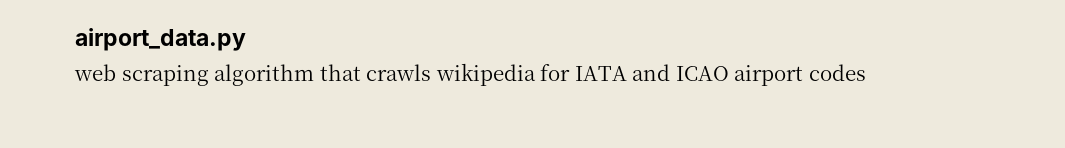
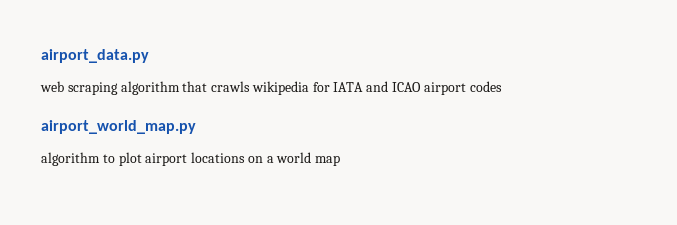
+ airport_world_map.py
+ algorithm to plot airport locations on a world map

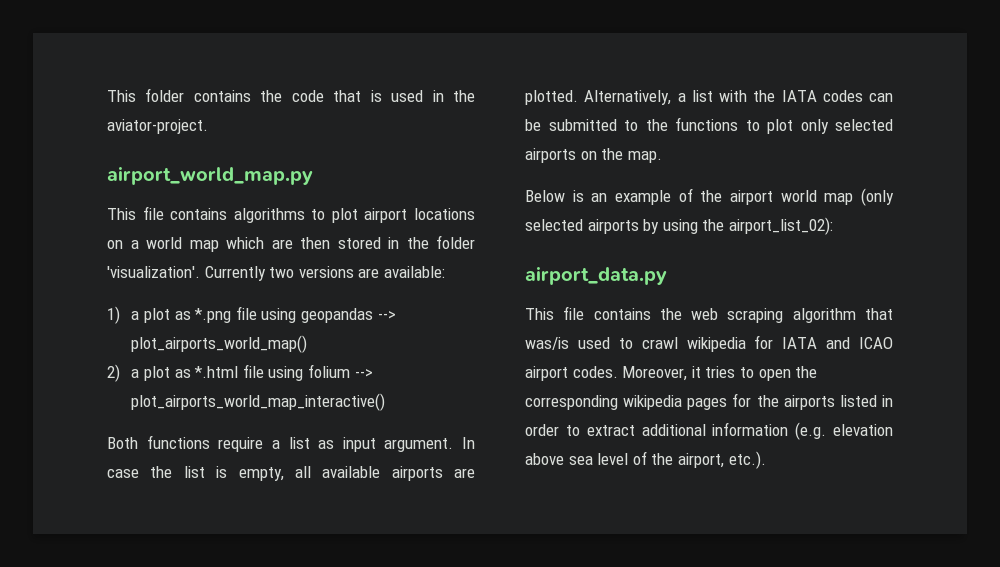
+ This folder contains the code that is used in the aviator-project.
+ airport_world_map.py
+ This file contains algorithms to plot airport locations on a world map which are then stored in the folder 'visualization'. Currently two versions are available:
+ 1) a plot as *.png file using geopandas --> plot_airports_world_map()
+ 2) a plot as *.html file using folium --> plot_airports_world_map_interactive()
+ Both functions require a list as input argument. In case the list is empty, all available airports are plotted. Alternatively, a list with the IATA codes can be submitted to the functions to plot only selected airports on the map.
+ Below is an example of the airport world map (only selected airports by using the airport_list_02):
  airport_data.py
- web scraping algorithm that crawls wikipedia for IATA and ICAO airport codes
- airport_world_map.py
- algorithm to plot airport locations on a world map
+ This file contains the web scraping algorithm that was/is used to crawl wikipedia for IATA and ICAO airport codes. Moreover, it tries to open the corresponding wikipedia pages for the airports listed in order to extract additional information (e.g. elevation above sea level of the airport, etc.).

